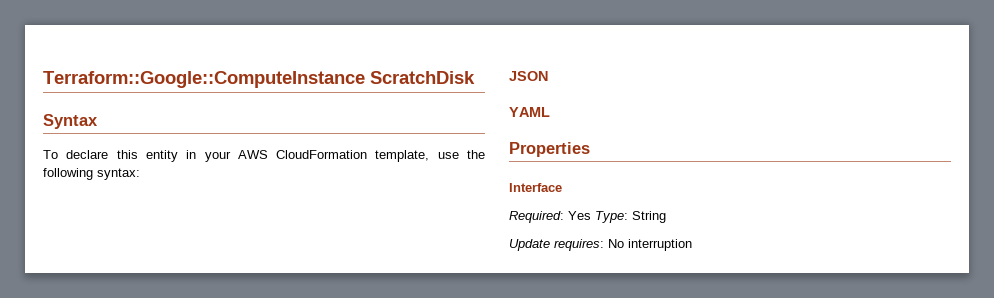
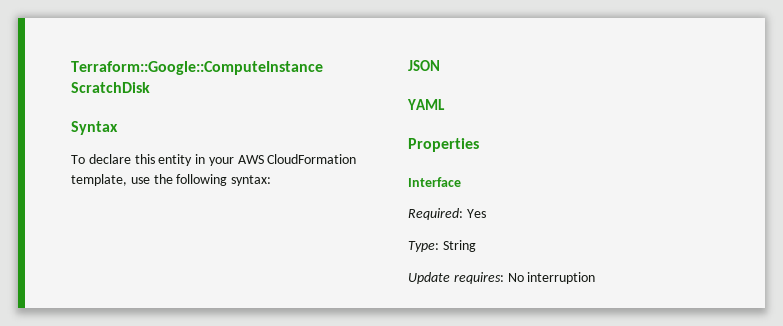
- Required: Yes Type: String
+ Required: Yes
+ Type: String

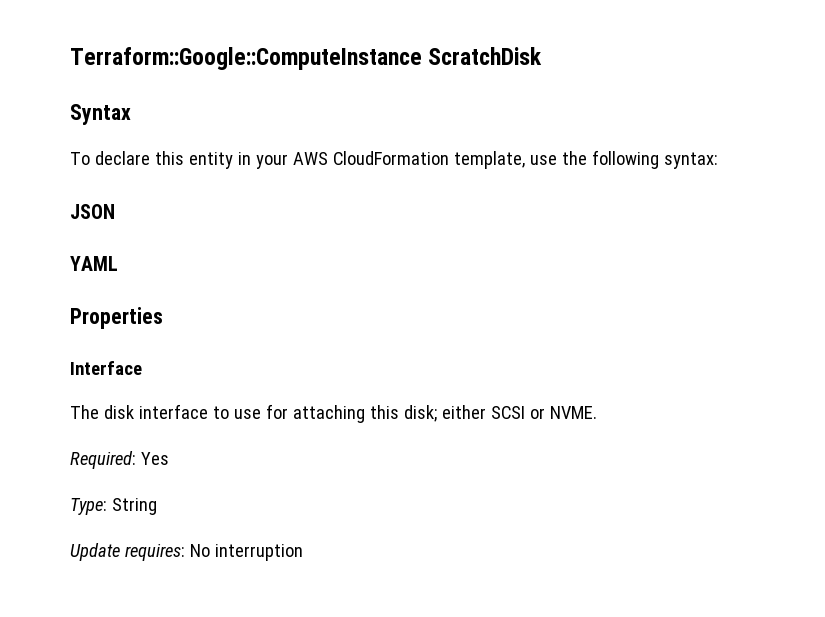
+ The disk interface to use for attaching this disk; either SCSI or NVME.

